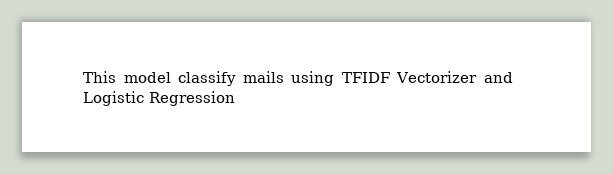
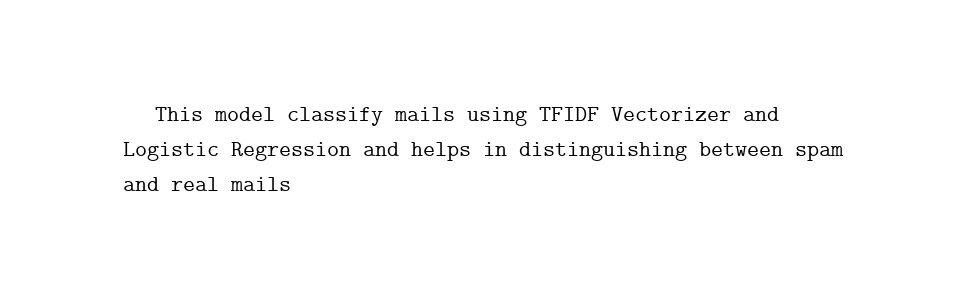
- This model classify mails using TFIDF Vectorizer and Logistic Regression
+ This model classify mails using TFIDF Vectorizer and Logistic Regression and helps in distinguishing between spam and real mails

